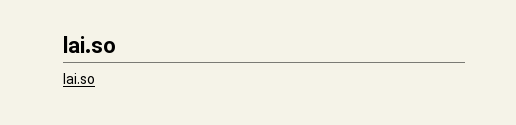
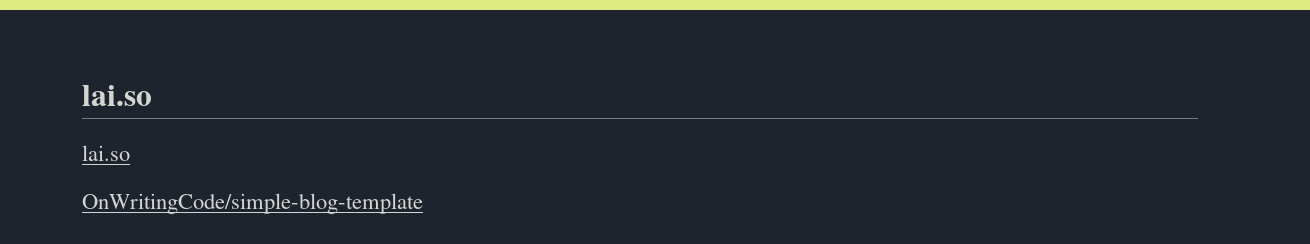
+ OnWritingCode/simple-blog-template

